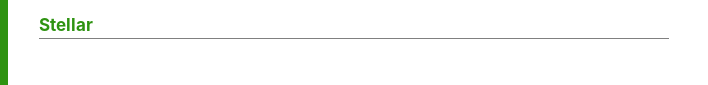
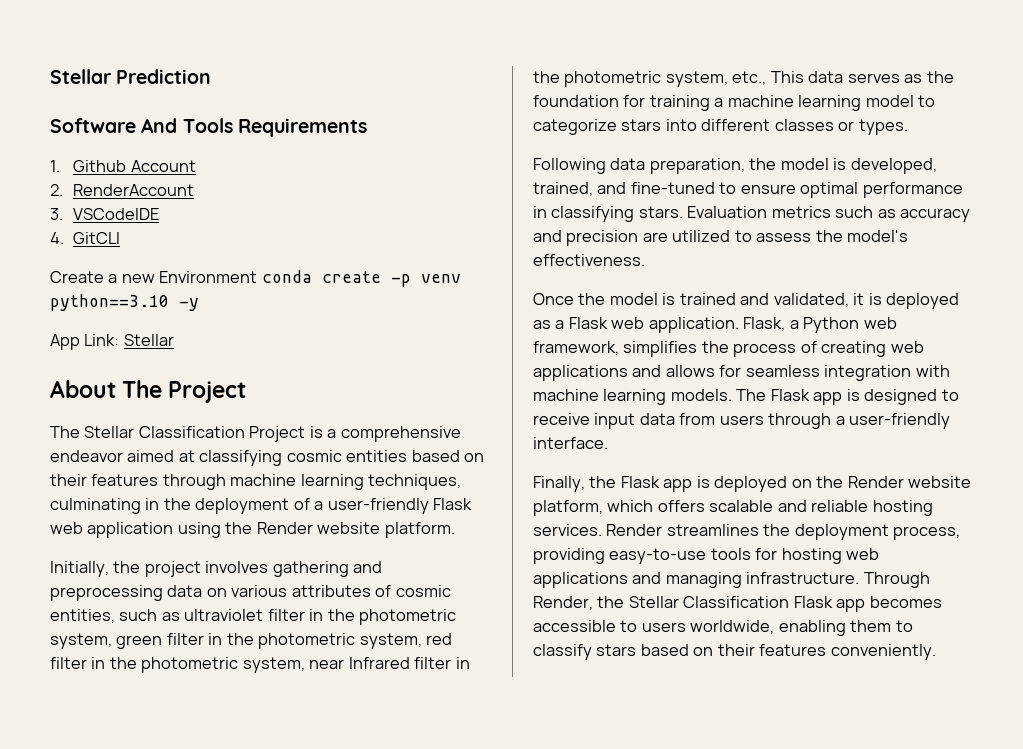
- Stellar
+ Stellar Prediction
+ Software And Tools Requirements
+ 1. Github Account
+ 2. RenderAccount
+ 3. VSCodeIDE
+ 4. GitCLI
+ Create a new Environment conda create -p venv python==3.10 -y
+ App Link: Stellar
+ About The Project
+ The Stellar Classification Project is a comprehensive endeavor aimed at classifying cosmic entities based on their features through machine learning techniques, culminating in the deployment of a user-friendly Flask web application using the Render website platform.
+ Initially, the project involves gathering and preprocessing data on various attributes of cosmic entities, such as ultraviolet filter in the photometric system, green filter in the photometric system, red filter in the photometric system, near Infrared filter in the photometric system, etc., This data serves as the foundation for training a machine learning model to categorize stars into different classes or types.
+ Following data preparation, the model is developed, trained, and fine-tuned to ensure optimal performance in classifying stars. Evaluation metrics such as accuracy and precision are utilized to assess the model's effectiveness.
+ Once the model is trained and validated, it is deployed as a Flask web application. Flask, a Python web framework, simplifies the process of creating web applications and allows for seamless integration with machine learning models. The Flask app is designed to receive input data from users through a user-friendly interface.
+ Finally, the Flask app is deployed on the Render website platform, which offers scalable and reliable hosting services. Render streamlines the deployment process, providing easy-to-use tools for hosting web applications and managing infrastructure. Through Render, the Stellar Classification Flask app becomes accessible to users worldwide, enabling them to classify stars based on their features conveniently.

